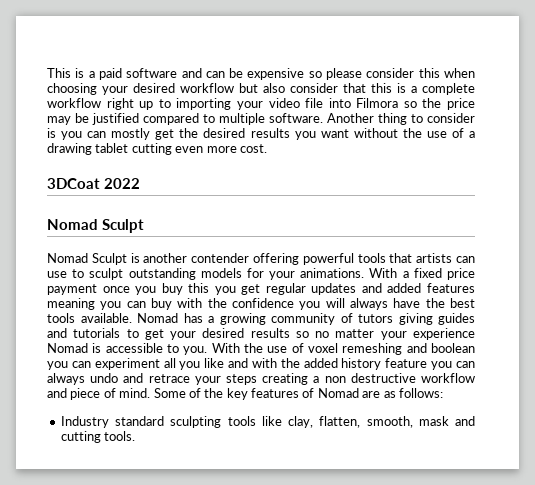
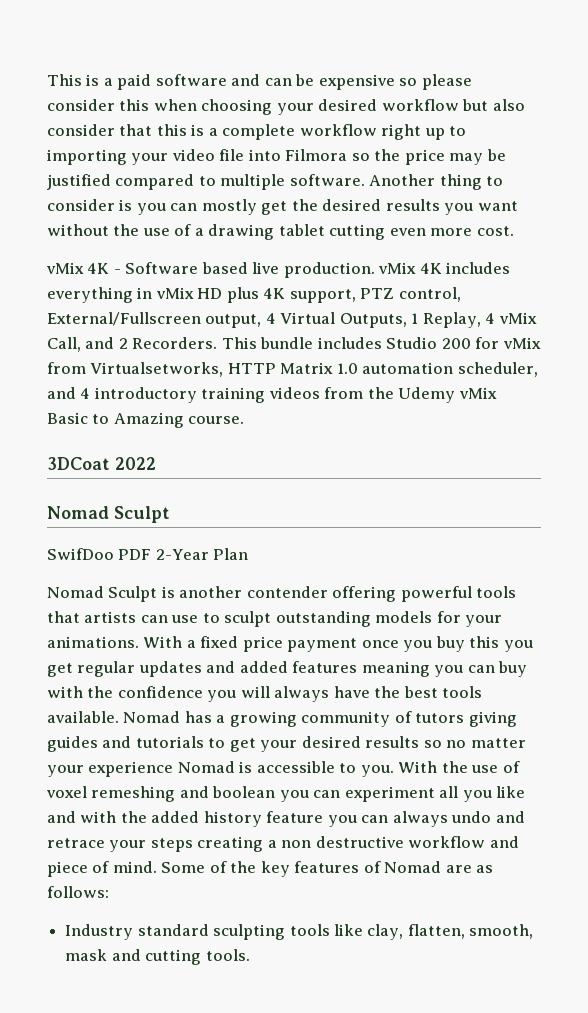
+ vMix 4K - Software based live production. vMix 4K includes everything in vMix HD plus 4K support, PTZ control, External/Fullscreen output, 4 Virtual Outputs, 1 Replay, 4 vMix Call, and 2 Recorders. This bundle includes Studio 200 for vMix from Virtualsetworks, HTTP Matrix 1.0 automation scheduler, and 4 introductory training videos from the Udemy vMix Basic to Amazing course.
+ SwifDoo PDF 2-Year Plan

